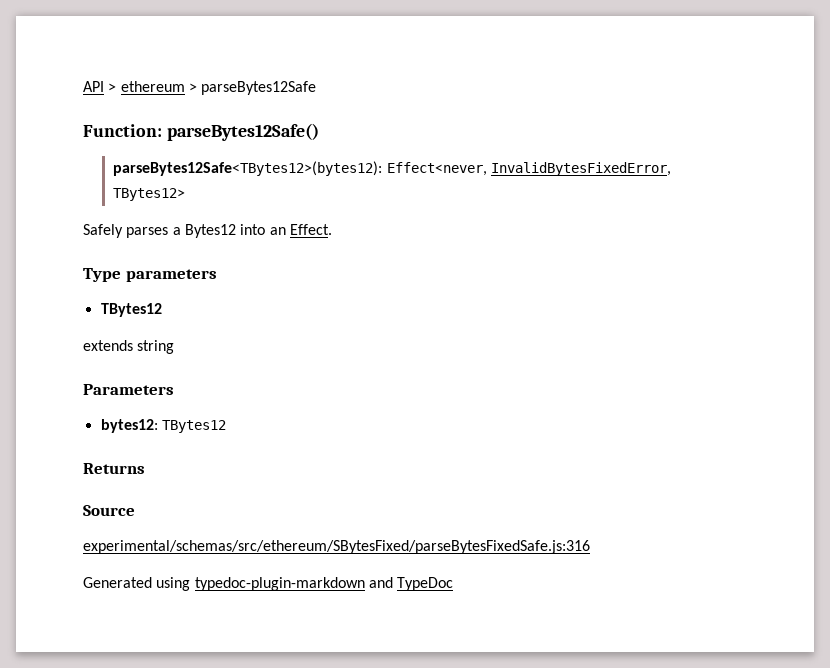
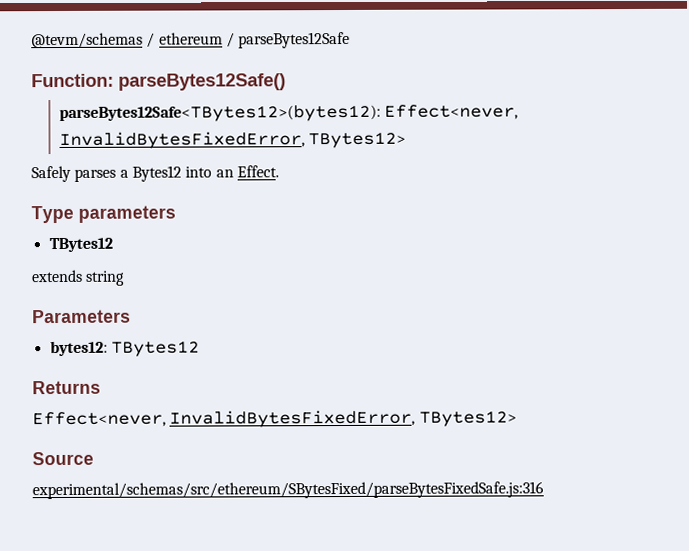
- API > ethereum > parseBytes12Safe
+ @tevm/schemas / ethereum / parseBytes12Safe
  Returns
+ Effect<never, InvalidBytesFixedError, TBytes12>
- Generated using typedoc-plugin-markdown and TypeDoc

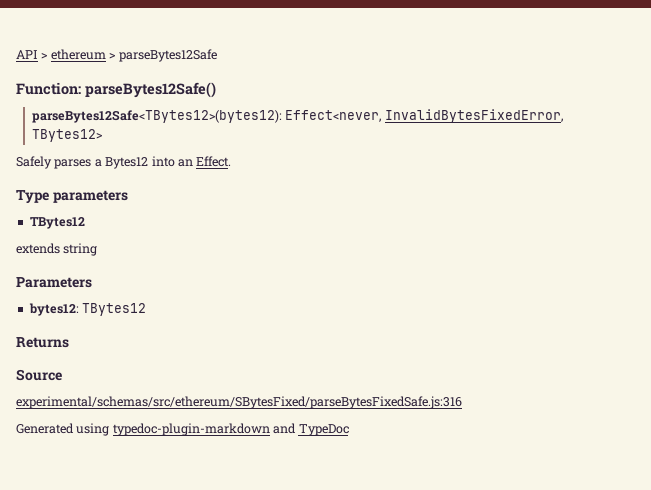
- @tevm/schemas / ethereum / parseBytes12Safe
+ API > ethereum > parseBytes12Safe
  Returns
- Effect<never, InvalidBytesFixedError, TBytes12>
+ Generated using typedoc-plugin-markdown and TypeDoc

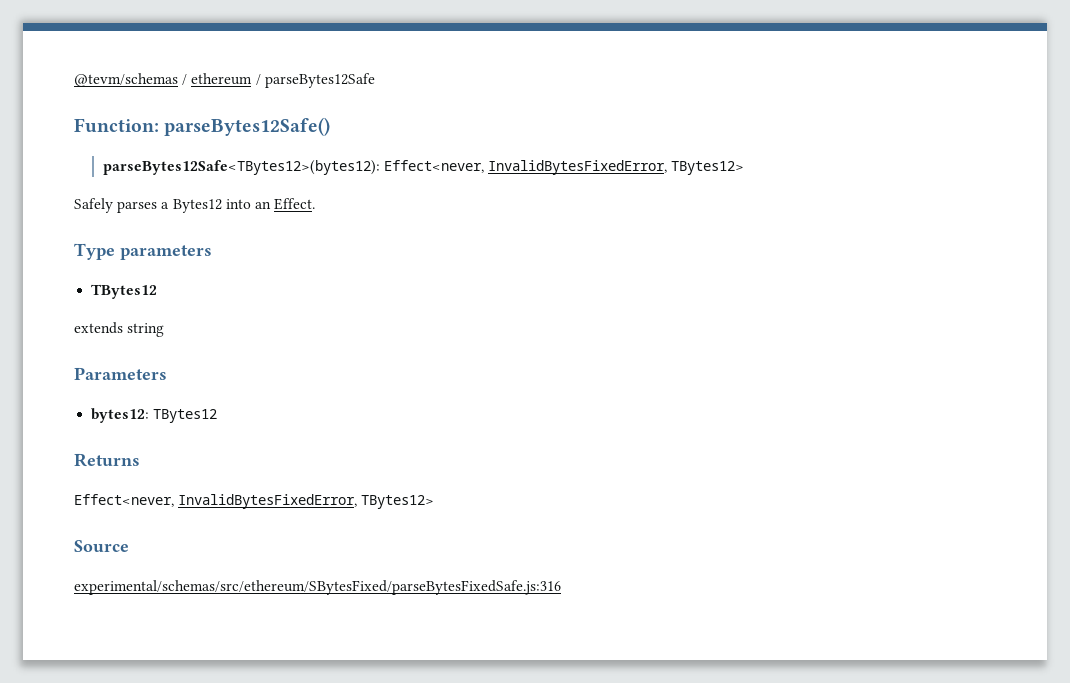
- API > ethereum > parseBytes12Safe
+ @tevm/schemas / ethereum / parseBytes12Safe
  Returns
+ Effect<never, InvalidBytesFixedError, TBytes12>
- Generated using typedoc-plugin-markdown and TypeDoc

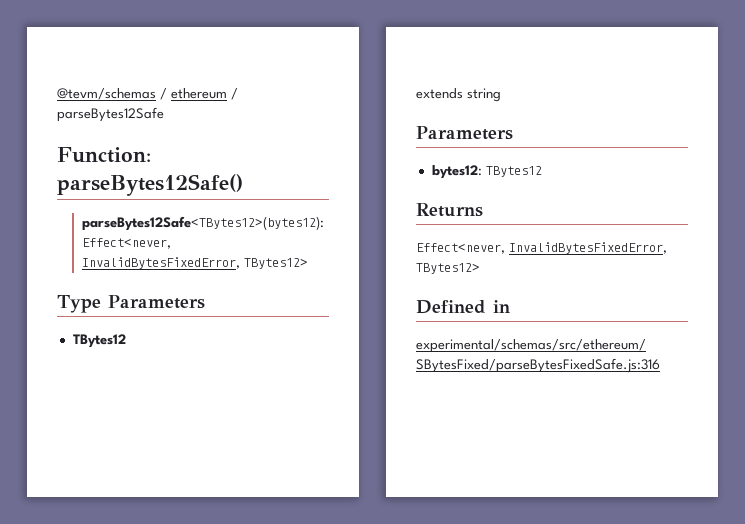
- Safely parses a Bytes12 into an Effect.
- Type parameters
+ Type Parameters
- Source
+ Defined in

